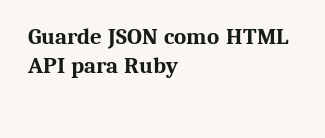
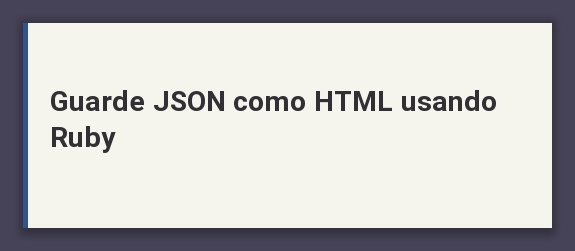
- Guarde JSON como HTML API para Ruby
+ Guarde JSON como HTML usando Ruby

